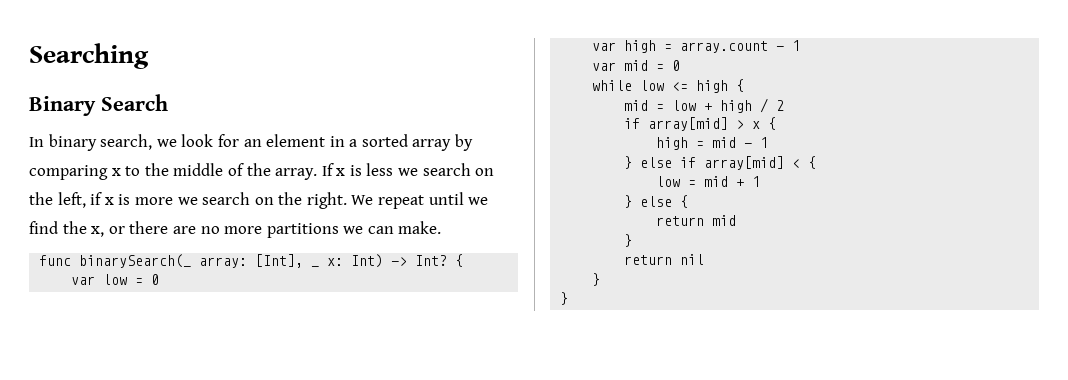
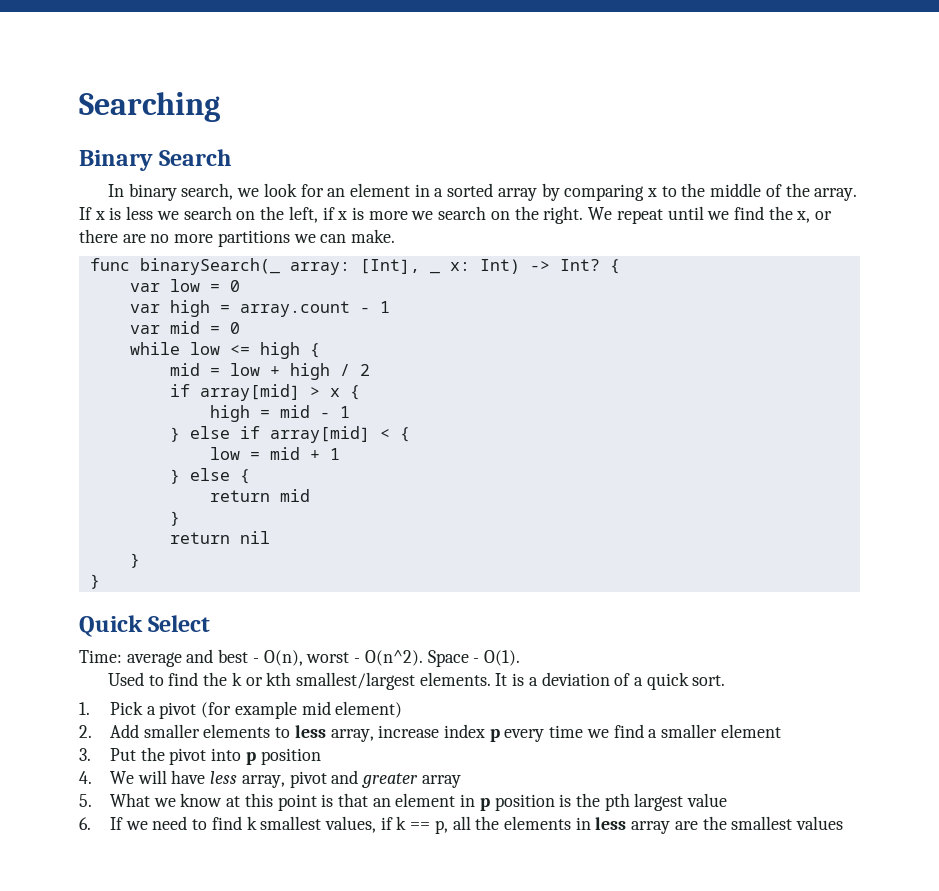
+ Quick Select
+ Time: average and best - O(n), worst - O(n^2). Space - O(1).
+ Used to find the k or kth smallest/largest elements. It is a deviation of a quick sort.
+ 1. Pick a pivot (for example mid element)
+ 2. Add smaller elements to less array, increase index p every time we find a smaller element
+ 3. Put the pivot into p position
+ 4. We will have less array, pivot and greater array
+ 5. What we know at this point is that an element in p position is the pth largest value
+ 6. If we need to find k smallest values, if k == p, all the elements in less array are the smallest values

